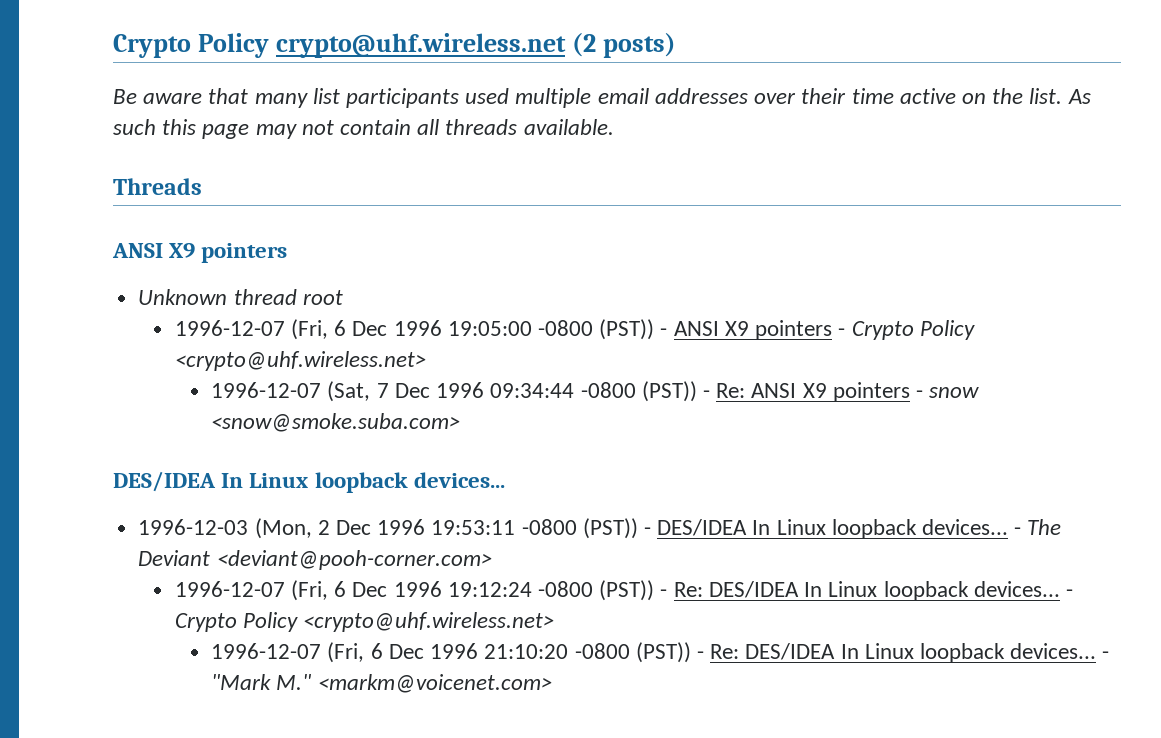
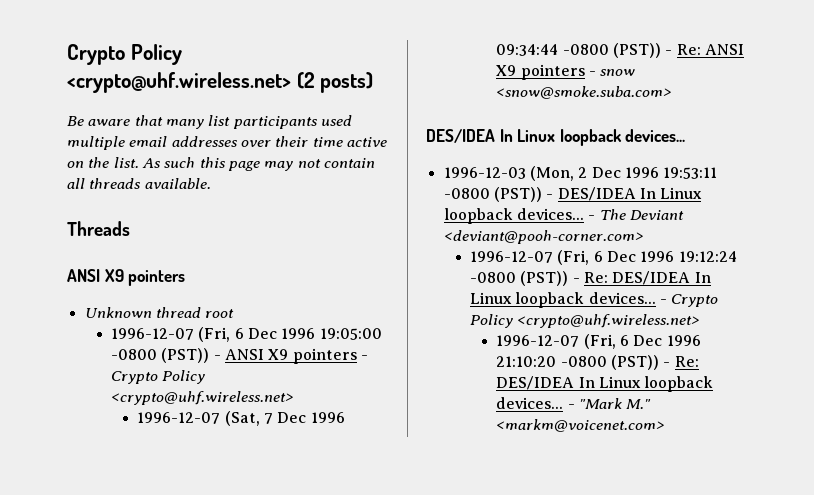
- Crypto Policy crypto@uhf.wireless.net (2 posts)
+ Crypto Policy <crypto@uhf.wireless.net> (2 posts)

